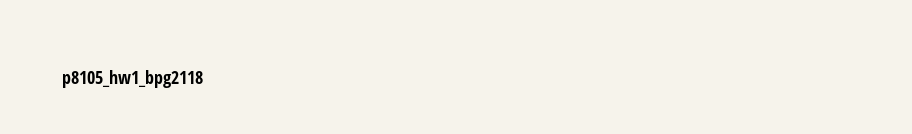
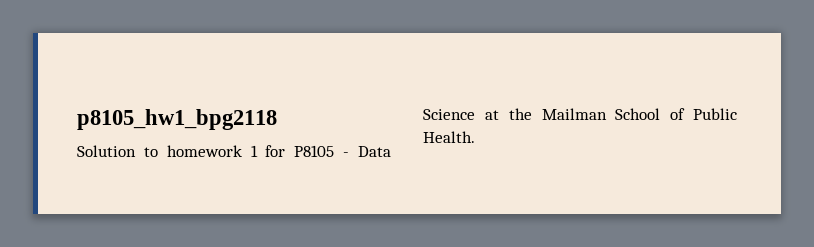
+ Solution to homework 1 for P8105 - Data Science at the Mailman School of Public Health.

